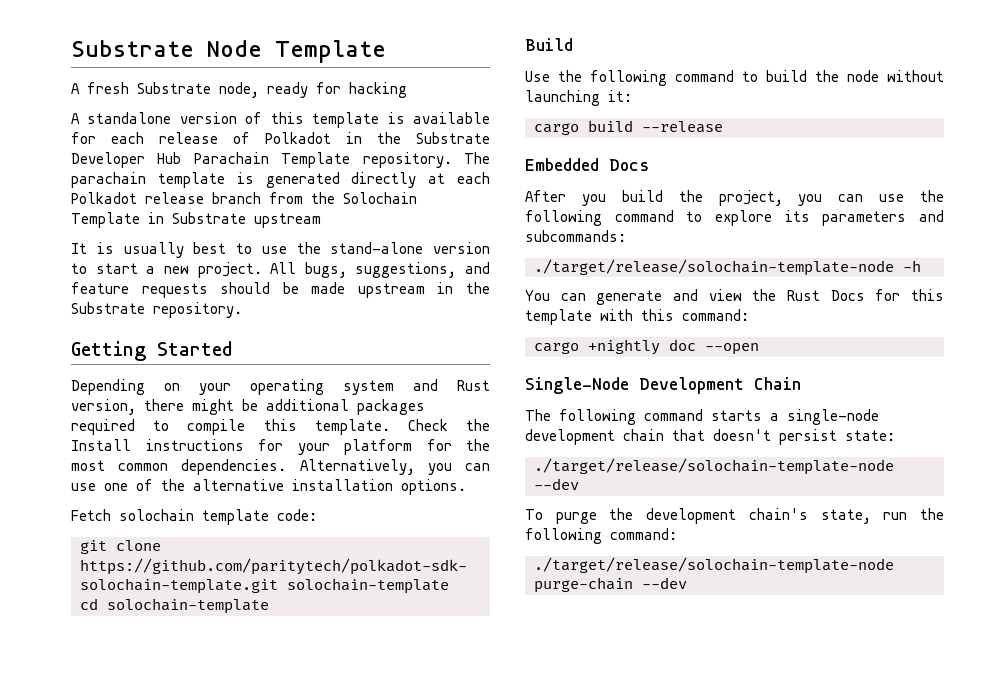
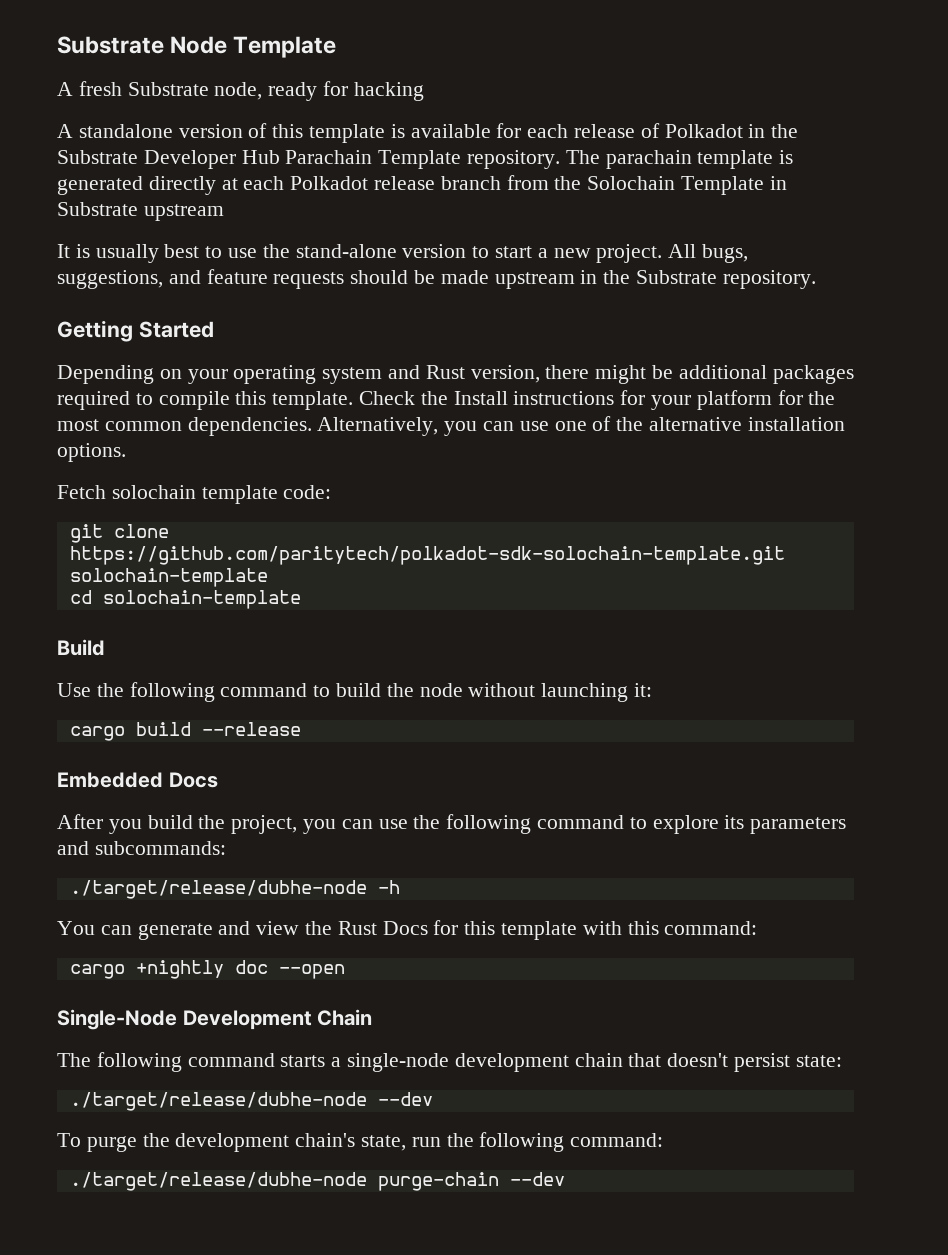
- ./target/release/solochain-template-node -h
+ ./target/release/dubhe-node -h
- ./target/release/solochain-template-node --dev
+ ./target/release/dubhe-node --dev
- ./target/release/solochain-template-node purge-chain --dev
+ ./target/release/dubhe-node purge-chain --dev

